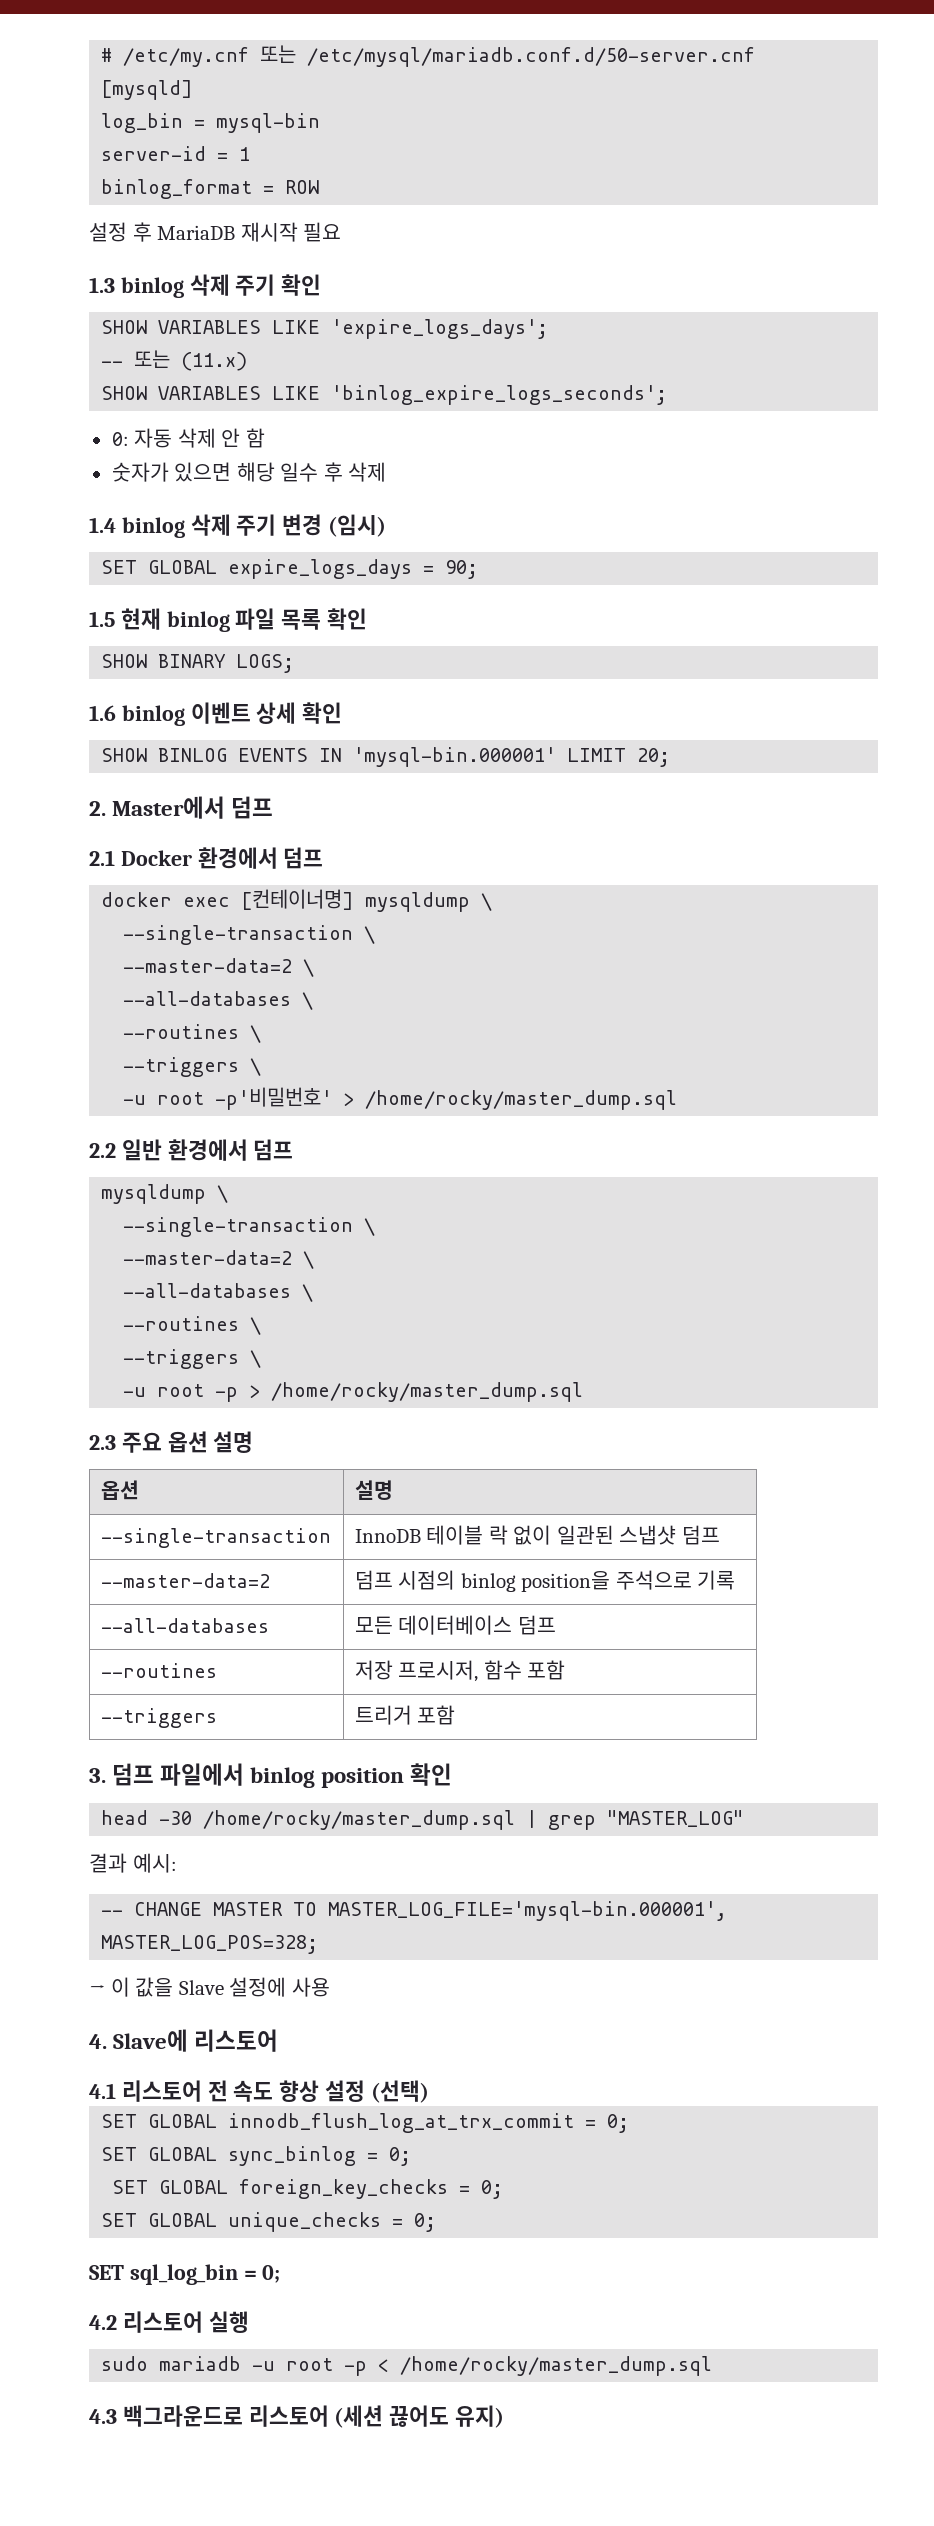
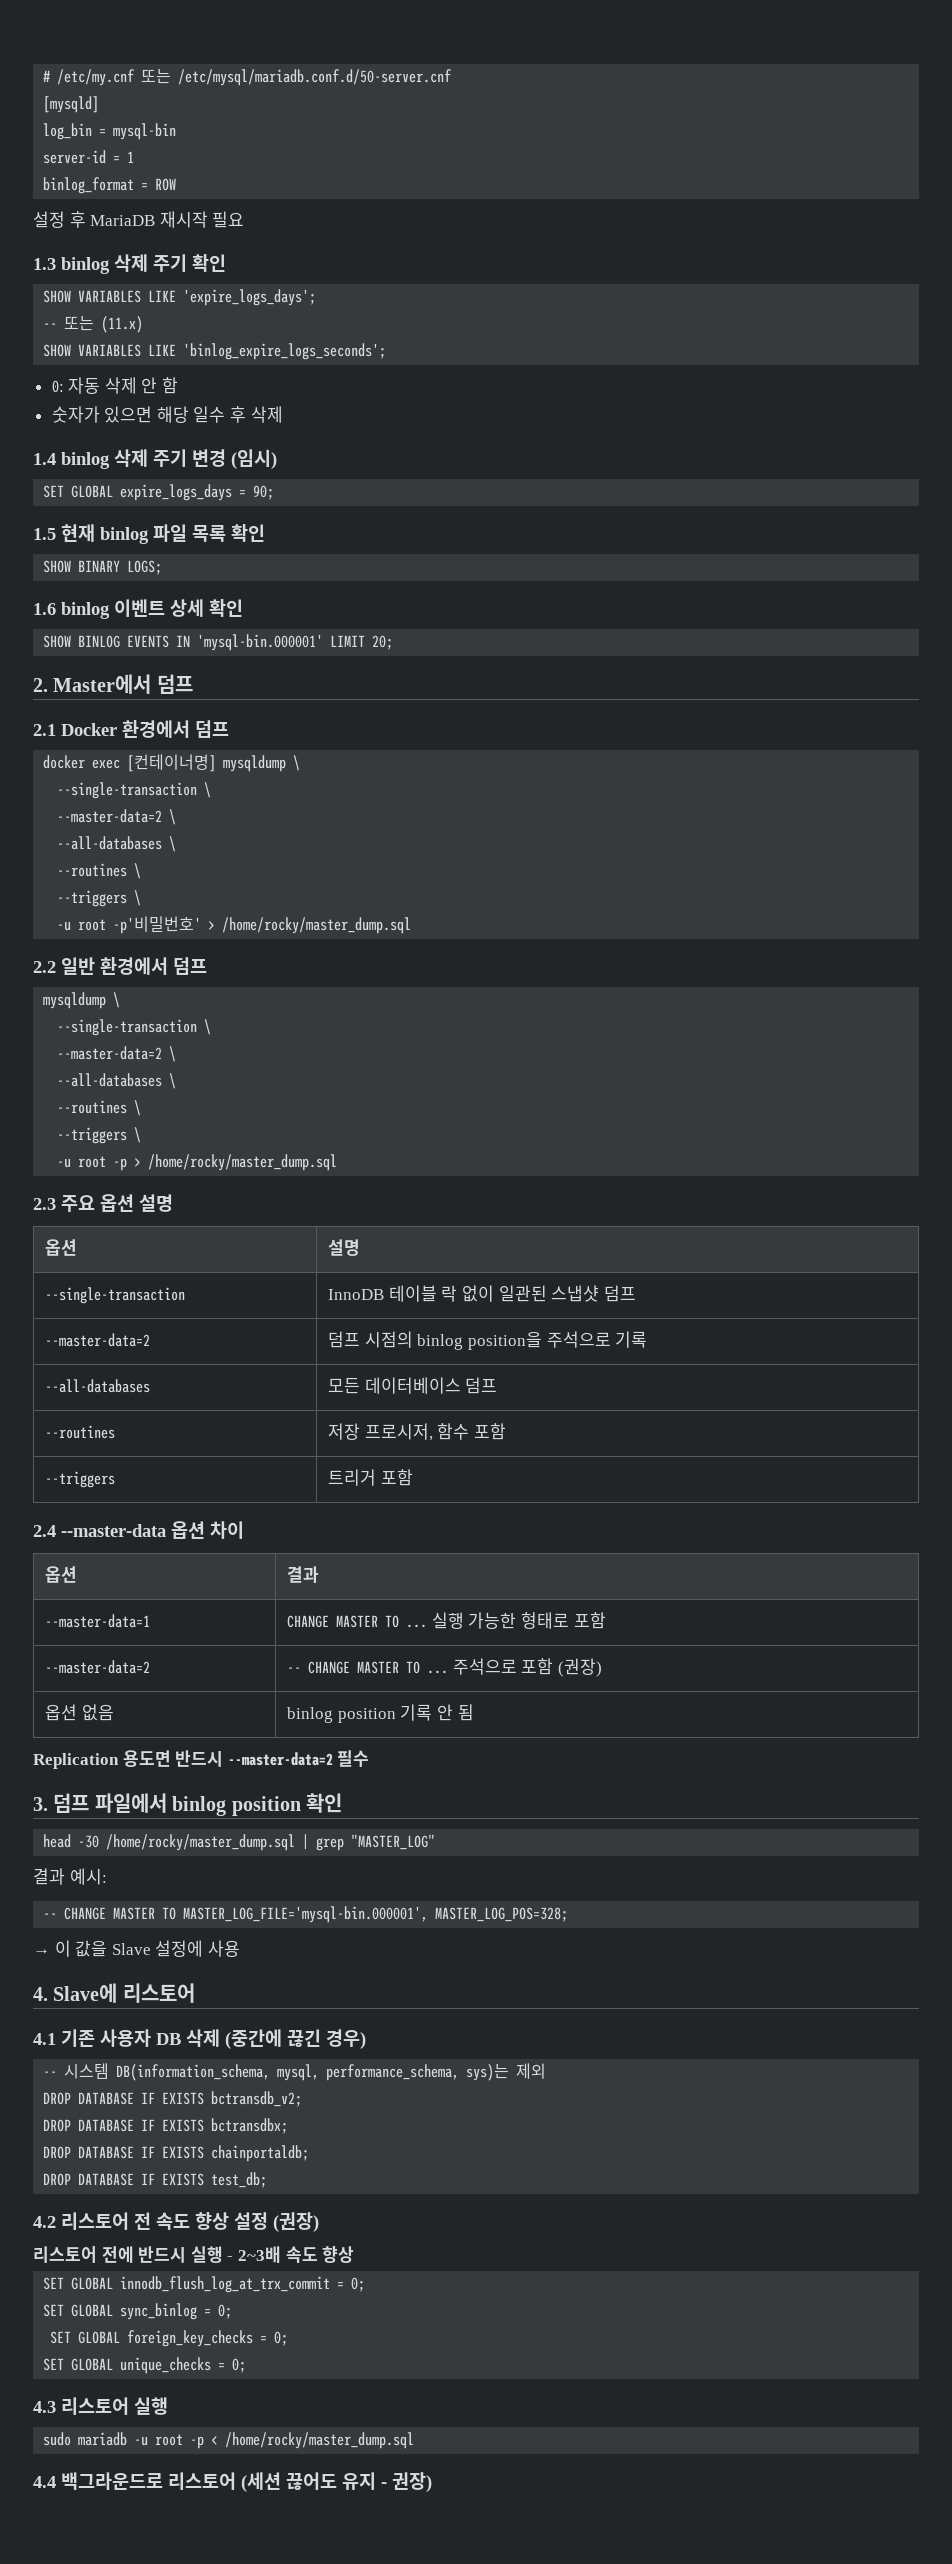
+ 2.4 --master-data 옵션 차이
+ 옵션 | 결과
+ --master-data=1 | CHANGE MASTER TO ... 실행 가능한 형태로 포함
+ --master-data=2 | -- CHANGE MASTER TO ... 주석으로 포함 (권장)
+ 옵션 없음 | binlog position 기록 안 됨
+ Replication 용도면 반드시 --master-data=2 필수
- 4.1 리스토어 전 속도 향상 설정 (선택)
+ 4.1 기존 사용자 DB 삭제 (중간에 끊긴 경우)
+ -- 시스템 DB(information_schema, mysql, performance_schema, sys)는 제외
+ DROP DATABASE IF EXISTS bctransdb_v2;
+ DROP DATABASE IF EXISTS bctransdbx;
+ DROP DATABASE IF EXISTS chainportaldb;
+ DROP DATABASE IF EXISTS test_db;
+ 4.2 리스토어 전 속도 향상 설정 (권장)
+ 리스토어 전에 반드시 실행 - 2~3배 속도 향상
- SET sql_log_bin = 0;
- 4.2 리스토어 실행
+ 4.3 리스토어 실행
- 4.3 백그라운드로 리스토어 (세션 끊어도 유지)
+ 4.4 백그라운드로 리스토어 (세션 끊어도 유지 - 권장)

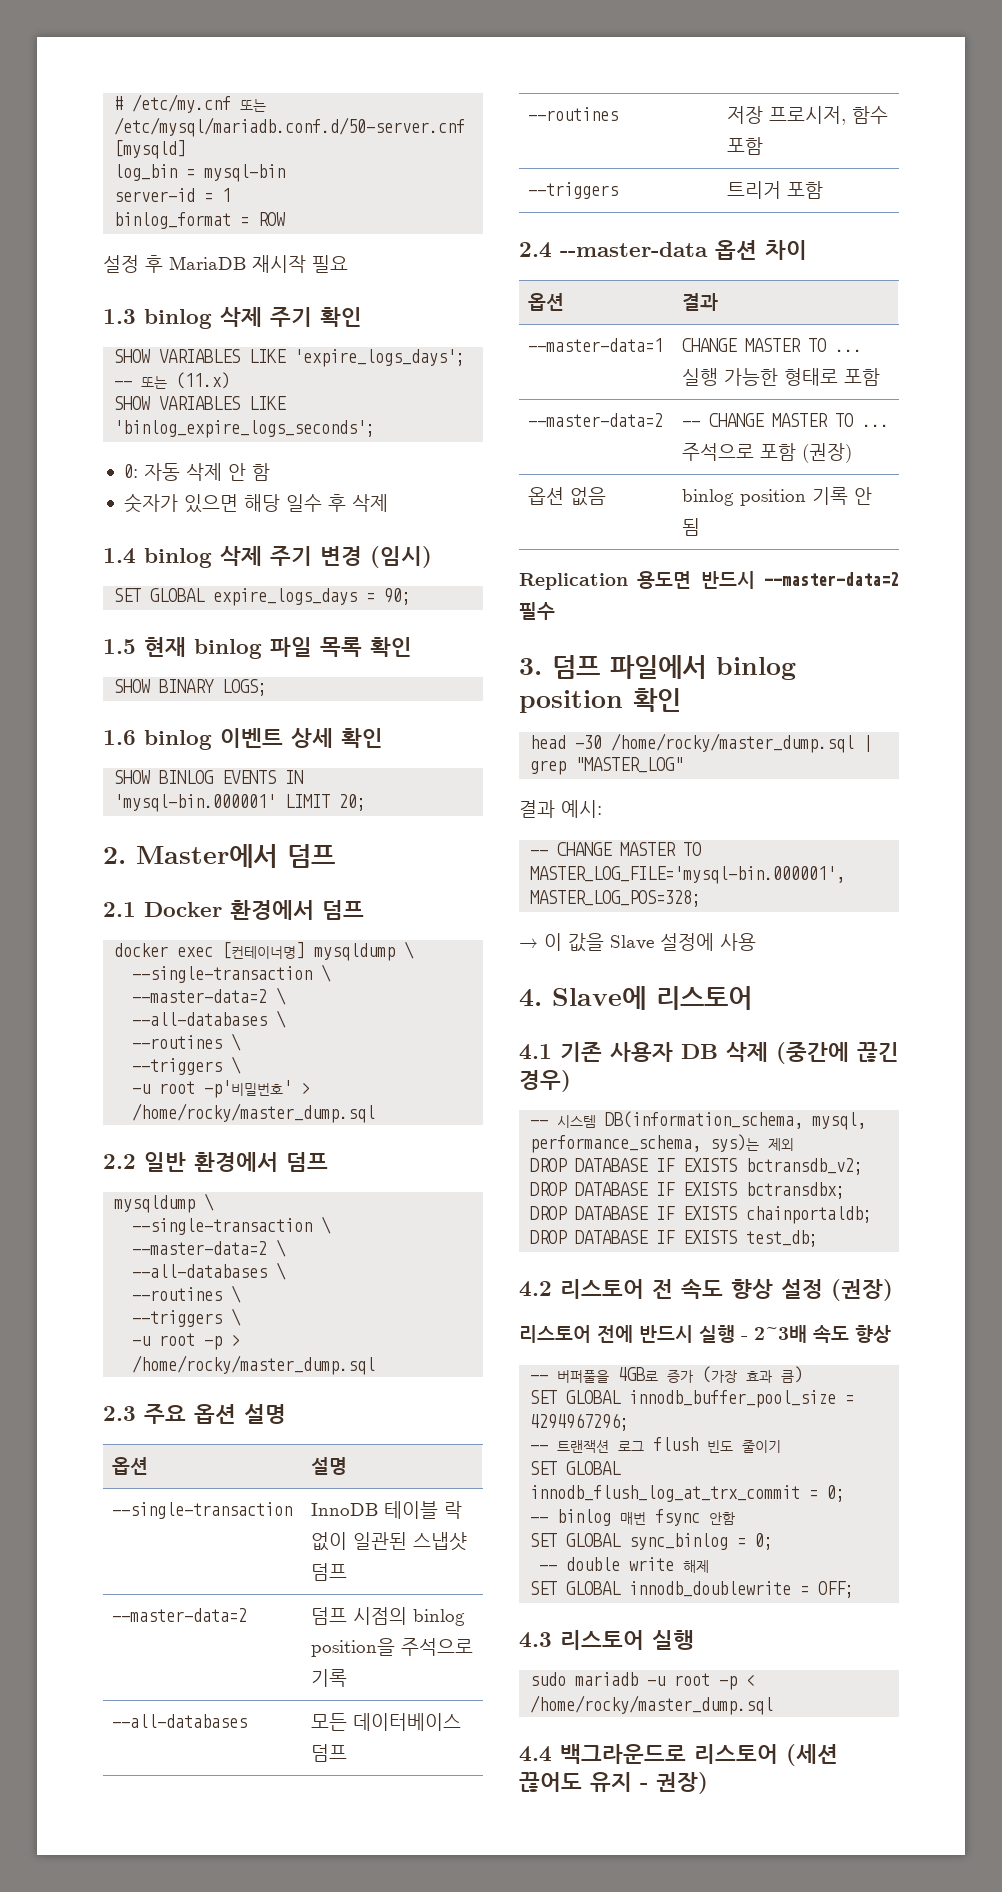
+ -- 버퍼풀을 4GB로 증가 (가장 효과 큼)
+ SET GLOBAL innodb_buffer_pool_size = 4294967296;
+ -- 트랜잭션 로그 flush 빈도 줄이기
+ -- binlog 매번 fsync 안함
- SET GLOBAL foreign_key_checks = 0;
- SET GLOBAL unique_checks = 0;
+ -- double write 해제
+ SET GLOBAL innodb_doublewrite = OFF;

